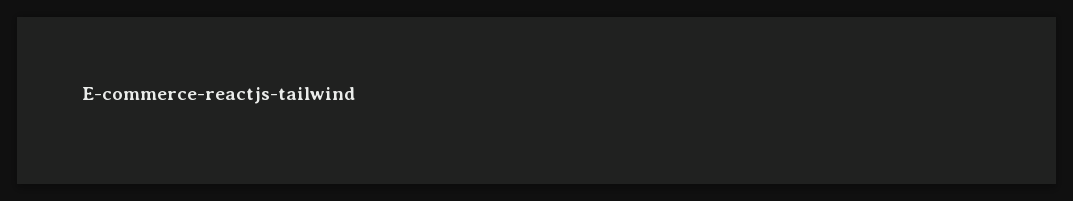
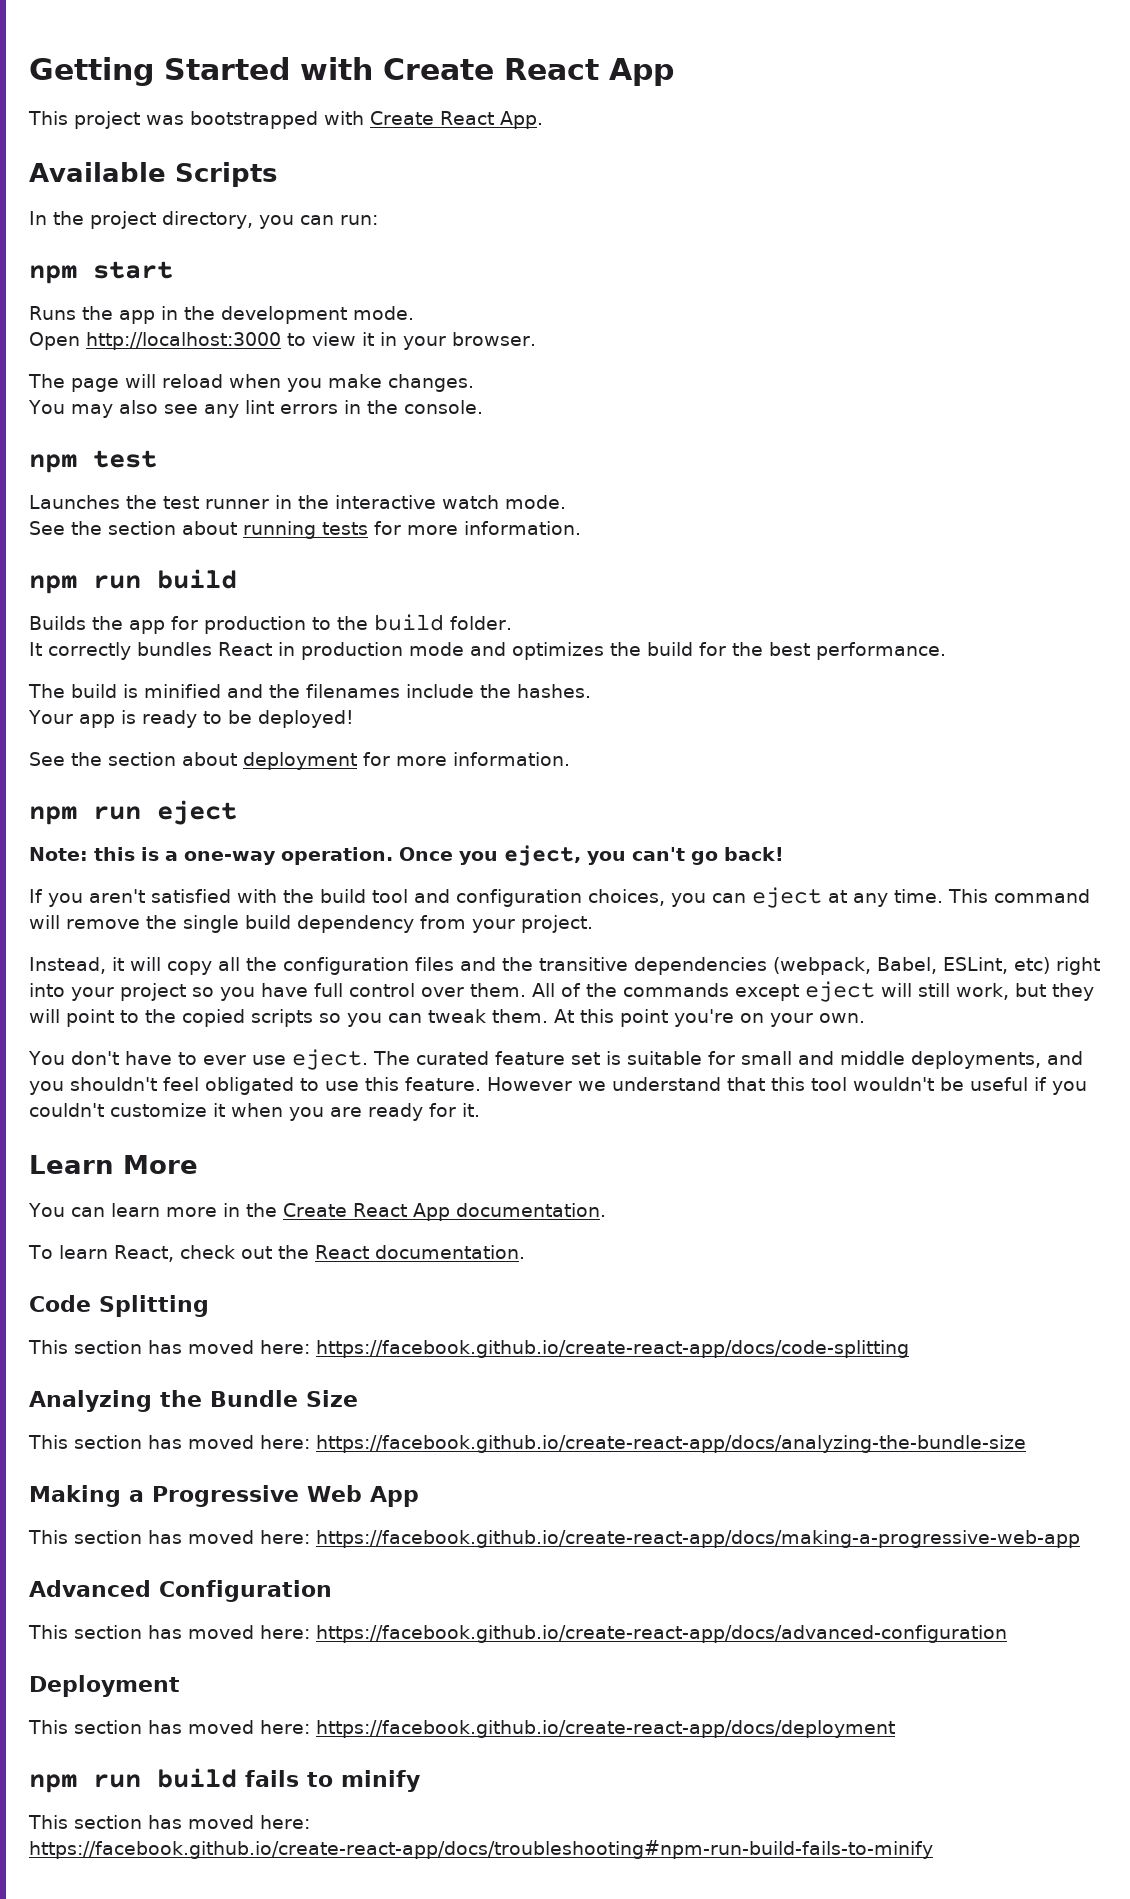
- E-commerce-reactjs-tailwind
+ Getting Started with Create React App
+ This project was bootstrapped with Create React App.
+ Available Scripts
+ In the project directory, you can run:
+ npm start
+ Runs the app in the development mode.
+ Open http://localhost:3000 to view it in your browser.
+ The page will reload when you make changes.
+ You may also see any lint errors in the console.
+ npm test
+ Launches the test runner in the interactive watch mode.
+ See the section about running tests for more information.
+ npm run build
+ Builds the app for production to the build folder.
+ It correctly bundles React in production mode and optimizes the build for the best performance.
+ The build is minified and the filenames include the hashes.
+ Your app is ready to be deployed!
+ See the section about deployment for more information.
+ npm run eject
+ Note: this is a one-way operation. Once you eject, you can't go back!
+ If you aren't satisfied with the build tool and configuration choices, you can eject at any time. This command will remove the single build dependency from your project.
+ Instead, it will copy all the configuration files and the transitive dependencies (webpack, Babel, ESLint, etc) right into your project so you have full control over them. All of the commands except eject will still work, but they will point to the copied scripts so you can tweak them. At this point you're on your own.
+ You don't have to ever use eject. The curated feature set is suitable for small and middle deployments, and you shouldn't feel obligated to use this feature. However we understand that this tool wouldn't be useful if you couldn't customize it when you are ready for it.
+ Learn More
+ You can learn more in the Create React App documentation.
+ To learn React, check out the React documentation.
+ Code Splitting
+ This section has moved here: https://facebook.github.io/create-react-app/docs/code-splitting
+ Analyzing the Bundle Size
+ This section has moved here: https://facebook.github.io/create-react-app/docs/analyzing-the-bundle-size
+ Making a Progressive Web App
+ This section has moved here: https://facebook.github.io/create-react-app/docs/making-a-progressive-web-app
+ Advanced Configuration
+ This section has moved here: https://facebook.github.io/create-react-app/docs/advanced-configuration
+ Deployment
+ This section has moved here: https://facebook.github.io/create-react-app/docs/deployment
+ npm run build fails to minify
+ This section has moved here: https://facebook.github.io/create-react-app/docs/troubleshooting#npm-run-build-fails-to-minify

